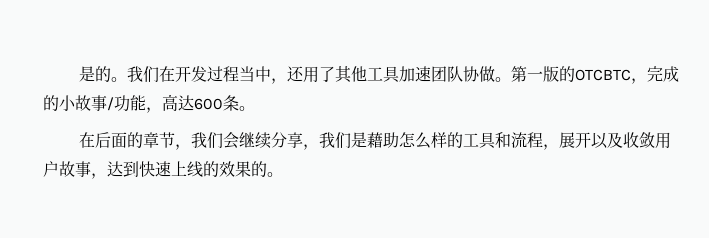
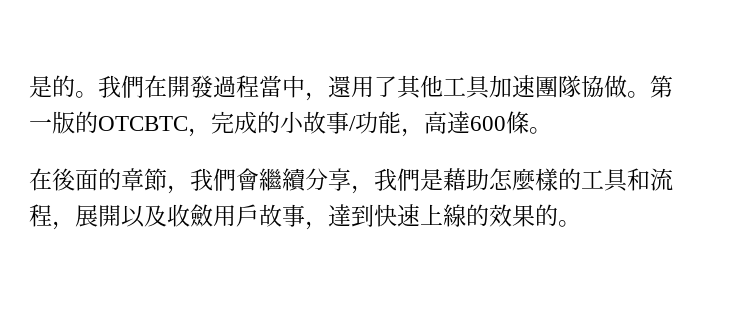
- 我们在开发过程当中，还用了其他工具加速团队协做。
+ 我們在開發過程當中，還用了其他工具加速團隊協做。
- 第一版的OTCBTC，完成的小故事/功能，高达600条。
+ 第一版的OTCBTC，完成的小故事/功能，高達600條。
- 在后面的章节，我们会继续分享，我们是藉助怎么样的工具和流程，展开以及收敛用户故事，达到快速上线的效果的。
+ 在後面的章節，我們會繼續分享，我們是藉助怎麼樣的工具和流程，展開以及收斂用戶故事，達到快速上線的效果的。

